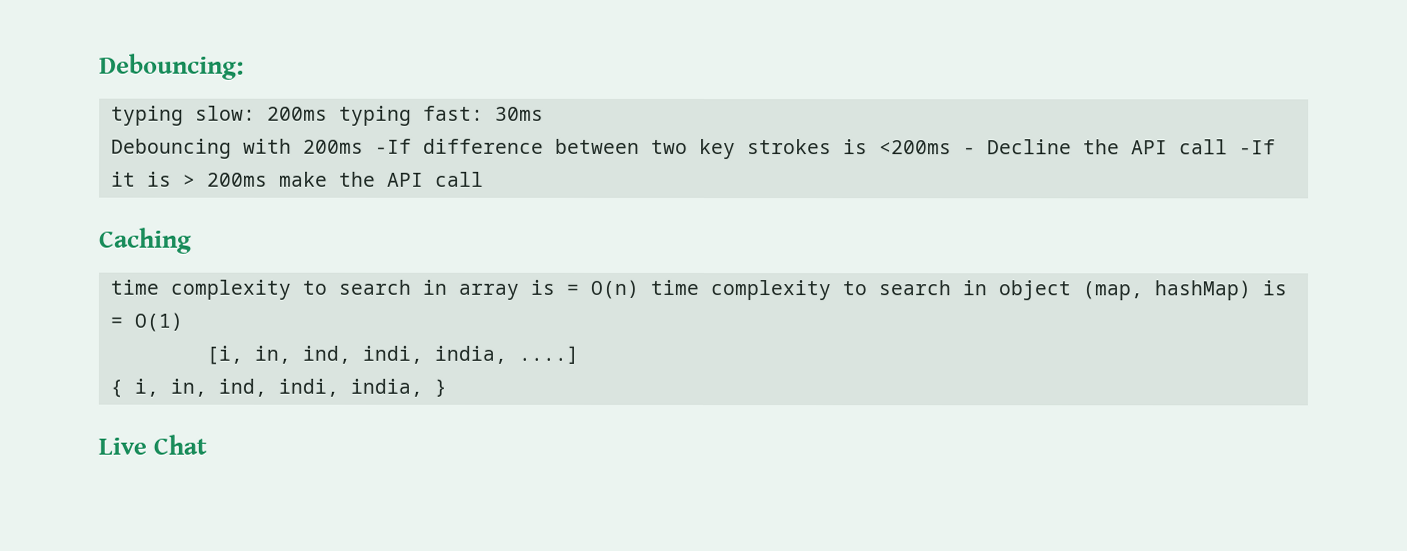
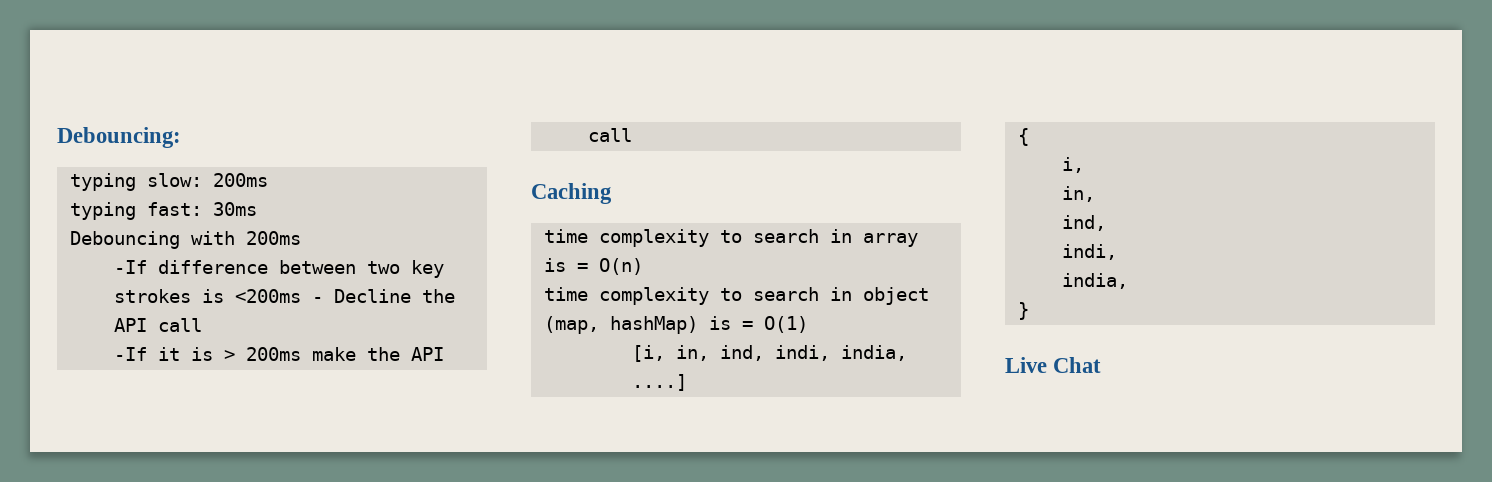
- typing slow: 200ms typing fast: 30ms
+ typing slow: 200ms
+ typing fast: 30ms
- Debouncing with 200ms -If difference between two key strokes is <200ms - Decline the API call -If it is > 200ms make the API call
+ Debouncing with 200ms
+ -If difference between two key strokes is <200ms - Decline the API call
+ -If it is > 200ms make the API call
- time complexity to search in array is = O(n) time complexity to search in object (map, hashMap) is = O(1)
+ time complexity to search in array is = O(n)
+ time complexity to search in object (map, hashMap) is = O(1)
- { i, in, ind, indi, india, }
+ {
+ i,
+ in,
+ ind,
+ indi,
+ india,
+ }

